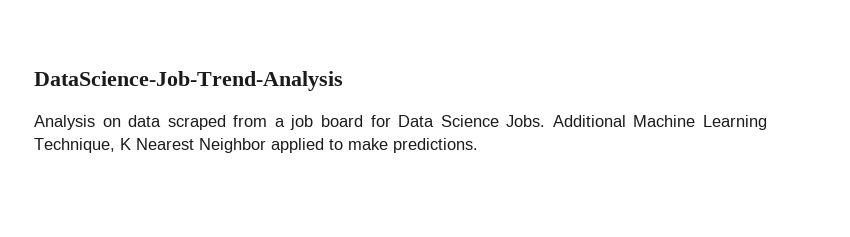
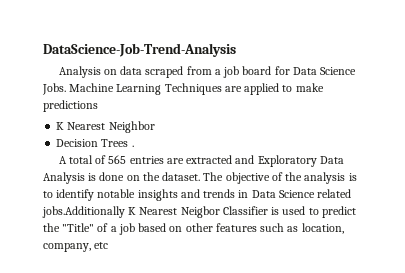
- Additional Machine Learning Technique, K Nearest Neighbor applied to make predictions.
+ Machine Learning Techniques are applied to make predictions
+ K Nearest Neighbor
+ Decision Trees .
+ A total of 565 entries are extracted and Exploratory Data Analysis is done on the dataset. The objective of the analysis is to identify notable insights and trends in Data Science related jobs.Additionally K Nearest Neigbor Classifier is used to predict the "Title" of a job based on other features such as location, company, etc

